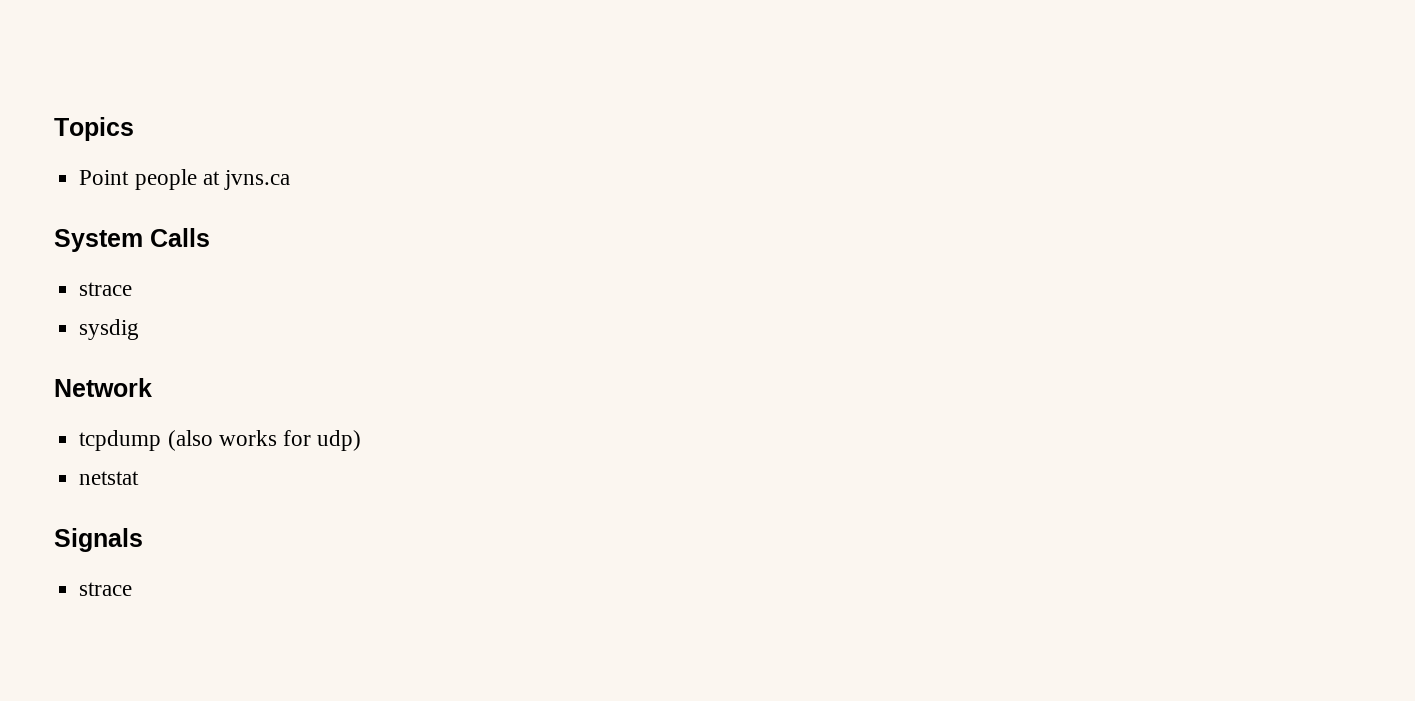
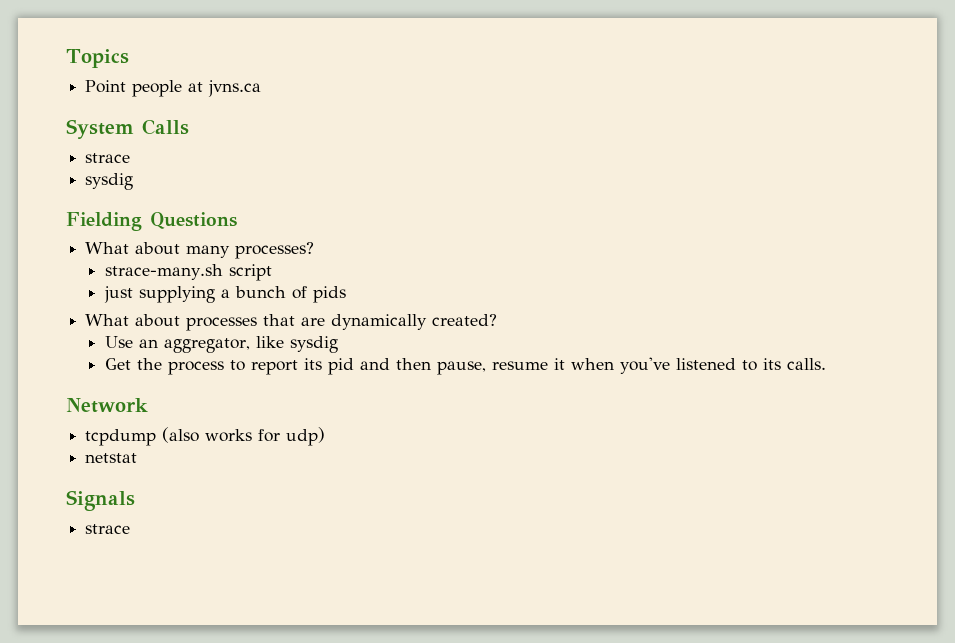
+ Fielding Questions
+ What about many processes?
+ strace-many.sh script
+ just supplying a bunch of pids
+ What about processes that are dynamically created?
+ Use an aggregator, like sysdig
+ Get the process to report its pid and then pause, resume it when you've listened to its calls.

